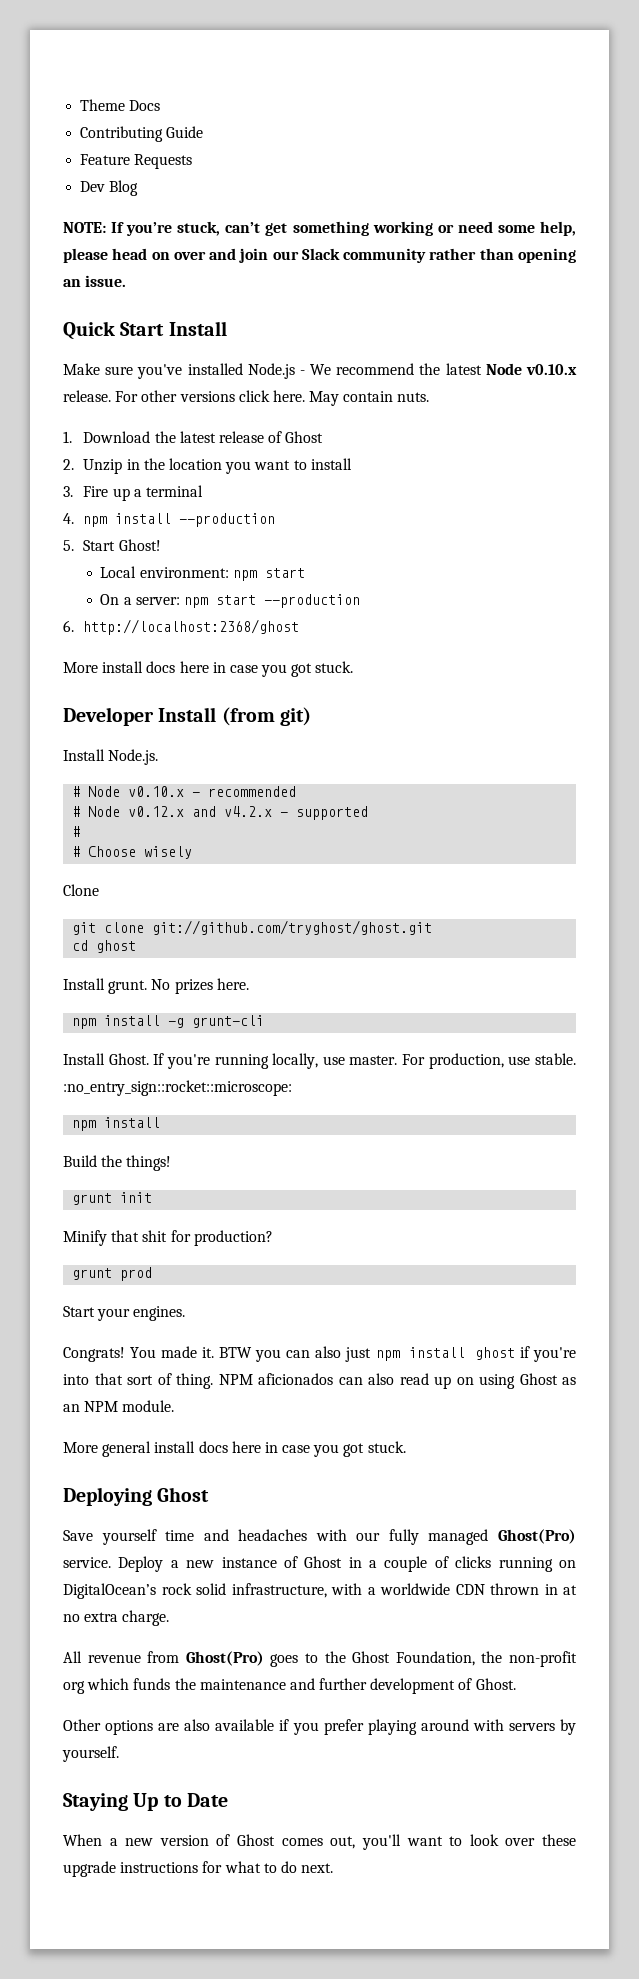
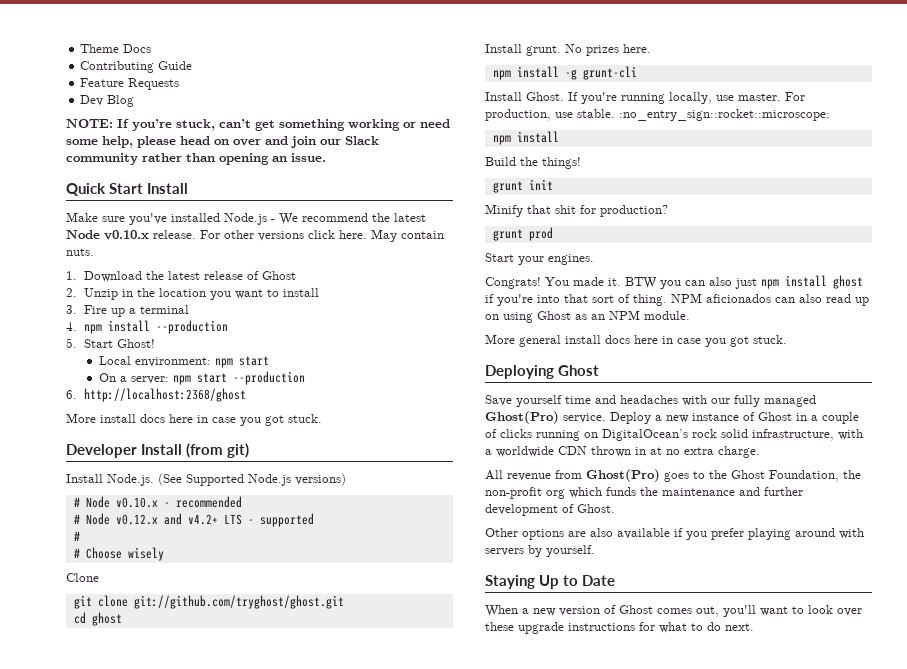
- Install Node.js.
+ Install Node.js. (See Supported Node.js versions)
- # Node v0.12.x and v4.2.x - supported
+ # Node v0.12.x and v4.2+ LTS - supported

